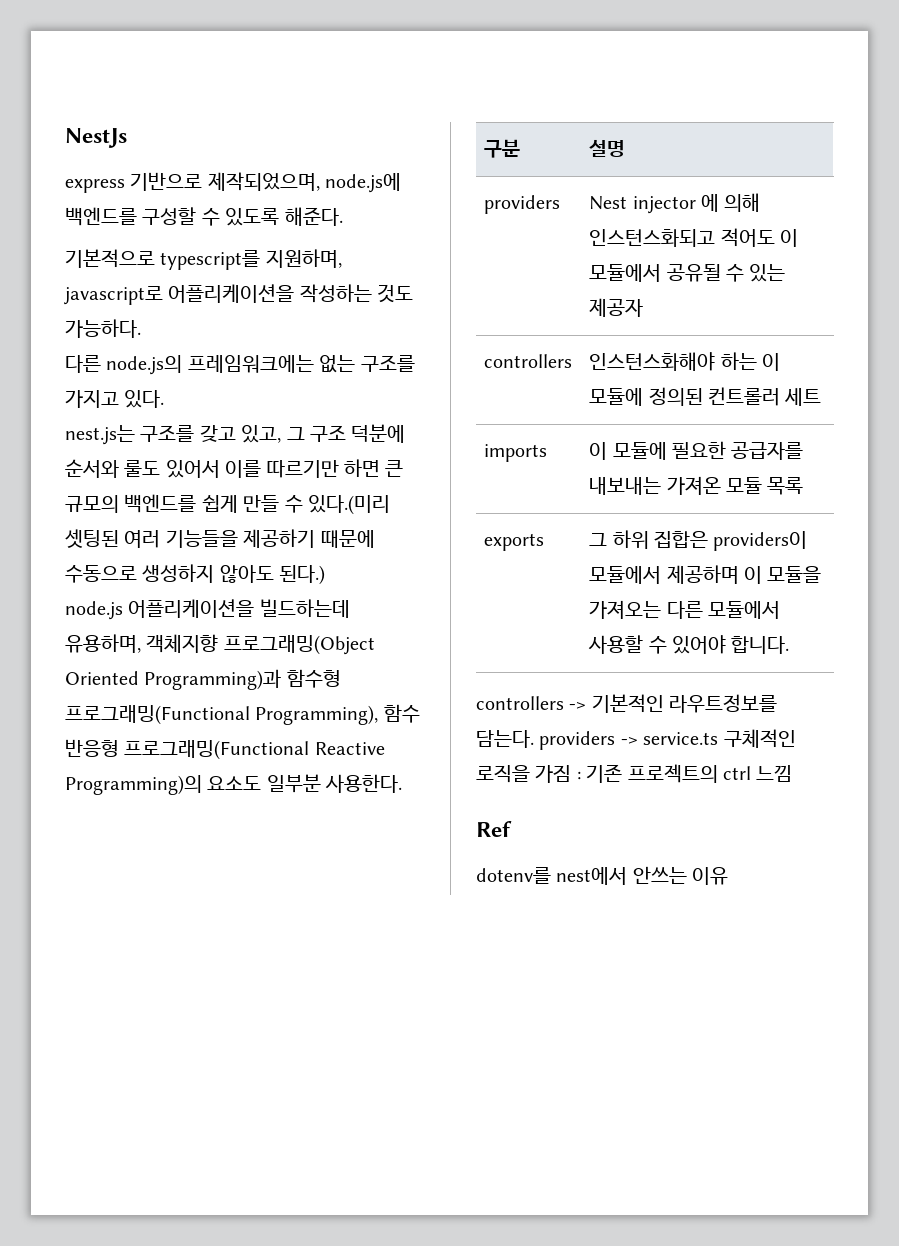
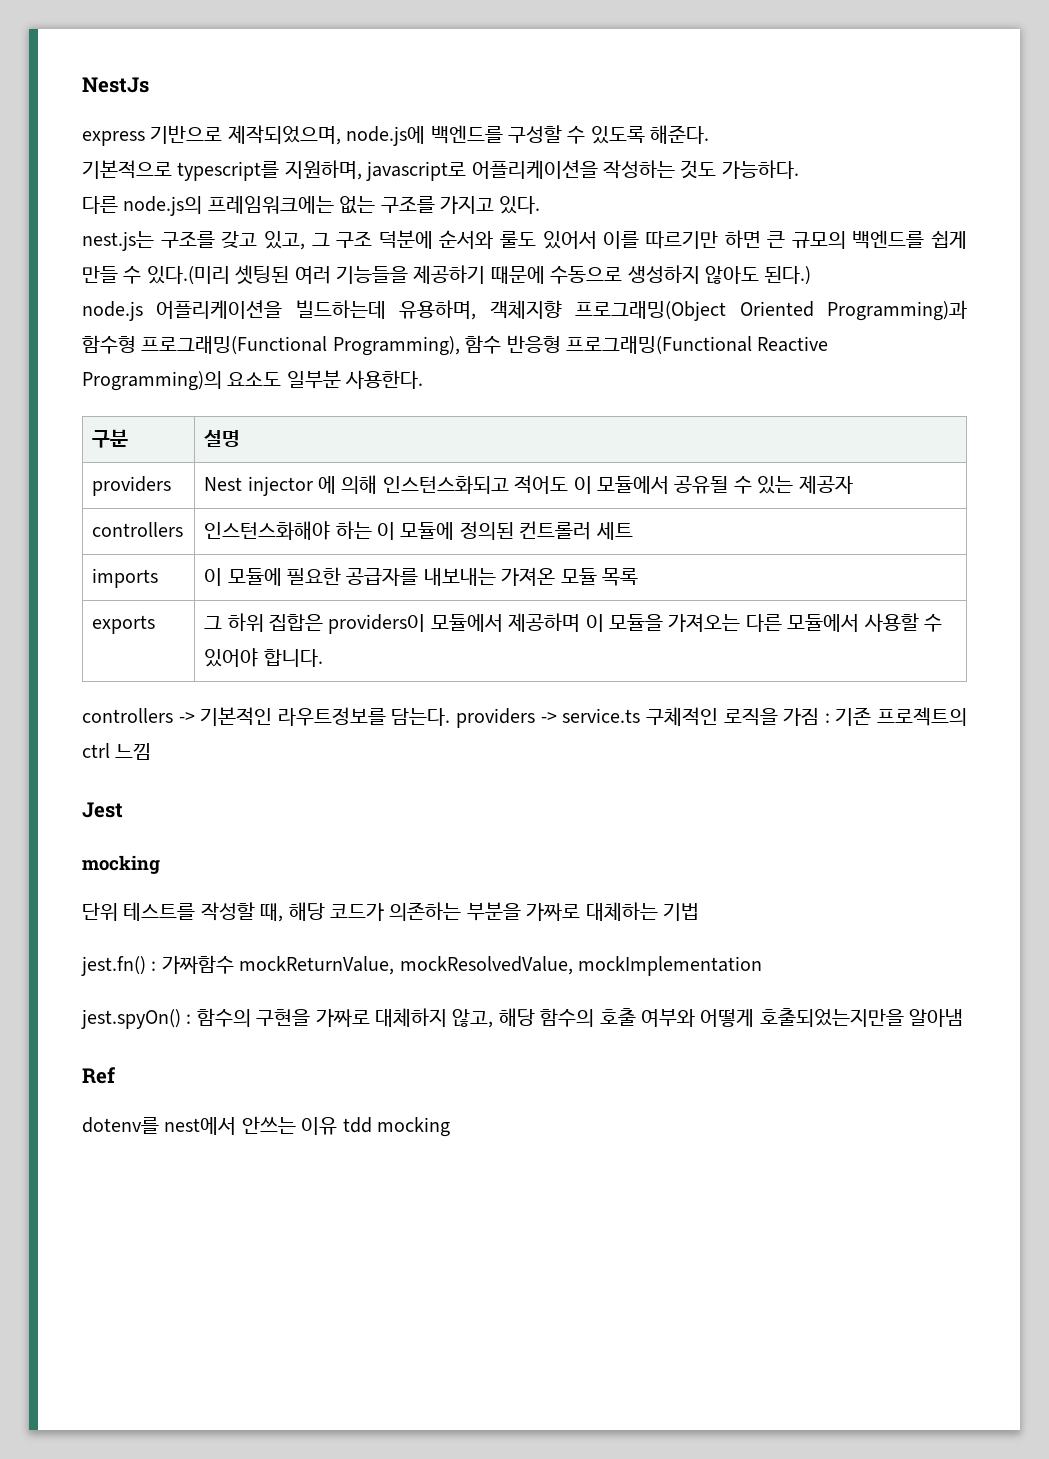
+ Jest
+ mocking
+ 단위 테스트를 작성할 때, 해당 코드가 의존하는 부분을 가짜로 대체하는 기법
+ jest.fn() : 가짜함수 mockReturnValue, mockResolvedValue, mockImplementation
+ jest.spyOn() : 함수의 구현을 가짜로 대체하지 않고, 해당 함수의 호출 여부와 어떻게 호출되었는지만을 알아냄
- dotenv를 nest에서 안쓰는 이유
+ dotenv를 nest에서 안쓰는 이유 tdd mocking

